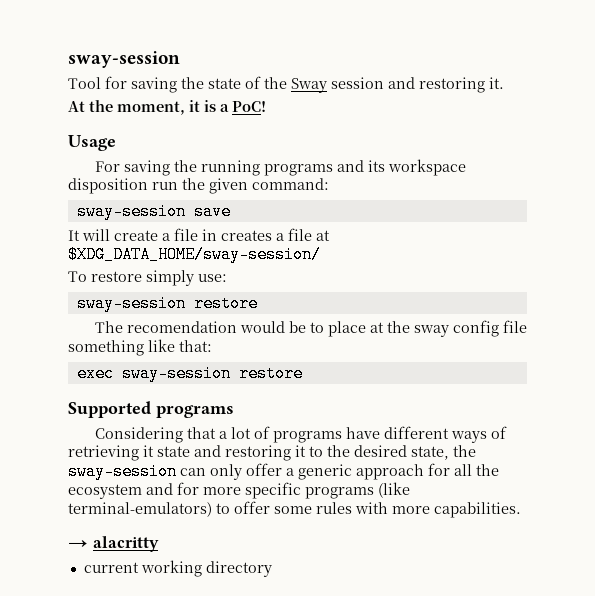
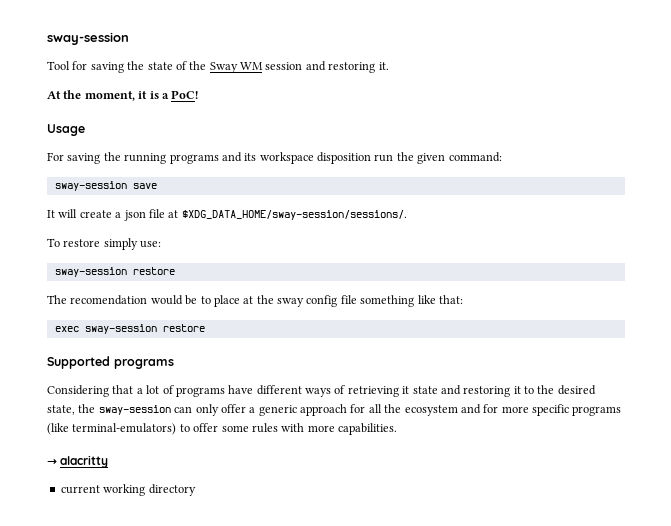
- Tool for saving the state of the Sway session and restoring it.
+ Tool for saving the state of the Sway WM session and restoring it.
- It will create a file in creates a file at $XDG_DATA_HOME/sway-session/
+ It will create a json file at $XDG_DATA_HOME/sway-session/sessions/.

